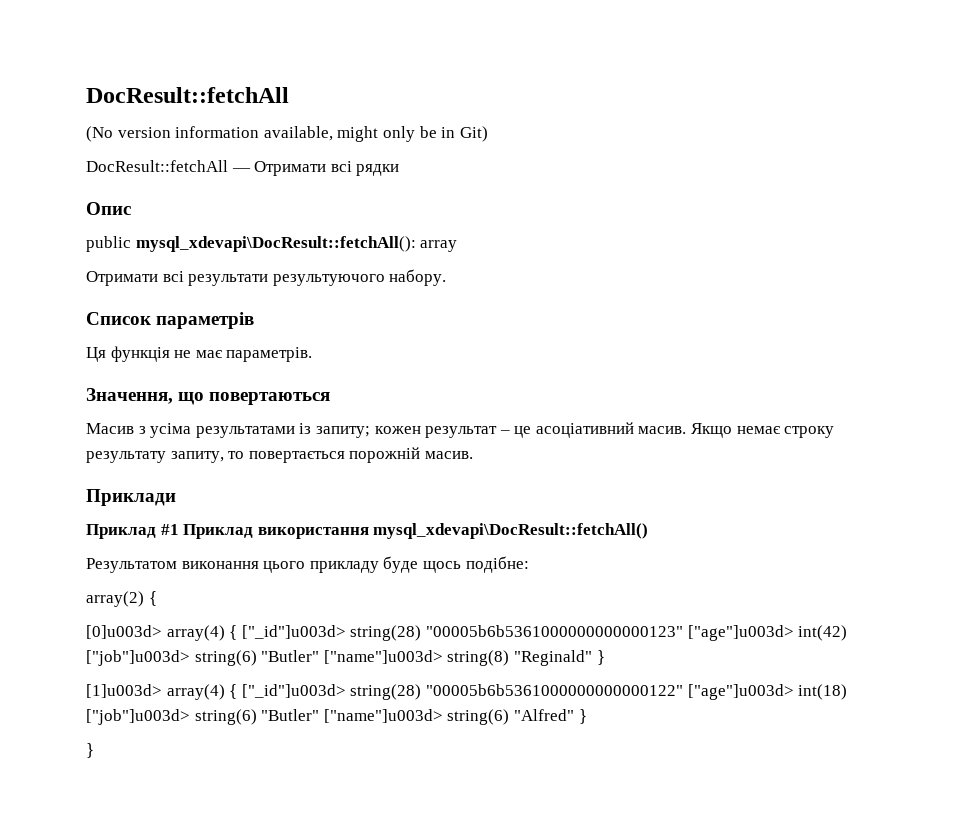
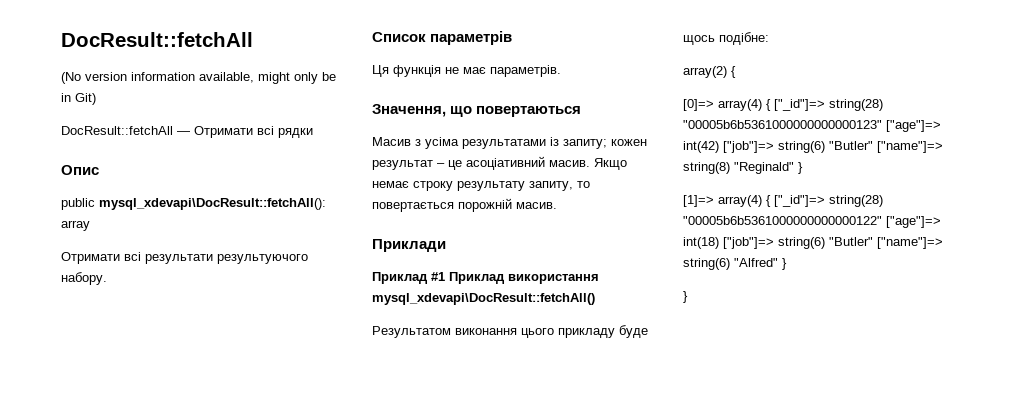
- [0]u003d> array(4) { ["_id"]u003d> string(28) "00005b6b5361000000000000123" ["age"]u003d> int(42) ["job"]u003d> string(6) "Butler" ["name"]u003d> string(8) "Reginald" }
+ [0]=> array(4) { ["_id"]=> string(28) "00005b6b5361000000000000123" ["age"]=> int(42) ["job"]=> string(6) "Butler" ["name"]=> string(8) "Reginald" }
- [1]u003d> array(4) { ["_id"]u003d> string(28) "00005b6b5361000000000000122" ["age"]u003d> int(18) ["job"]u003d> string(6) "Butler" ["name"]u003d> string(6) "Alfred" }
+ [1]=> array(4) { ["_id"]=> string(28) "00005b6b5361000000000000122" ["age"]=> int(18) ["job"]=> string(6) "Butler" ["name"]=> string(6) "Alfred" }

